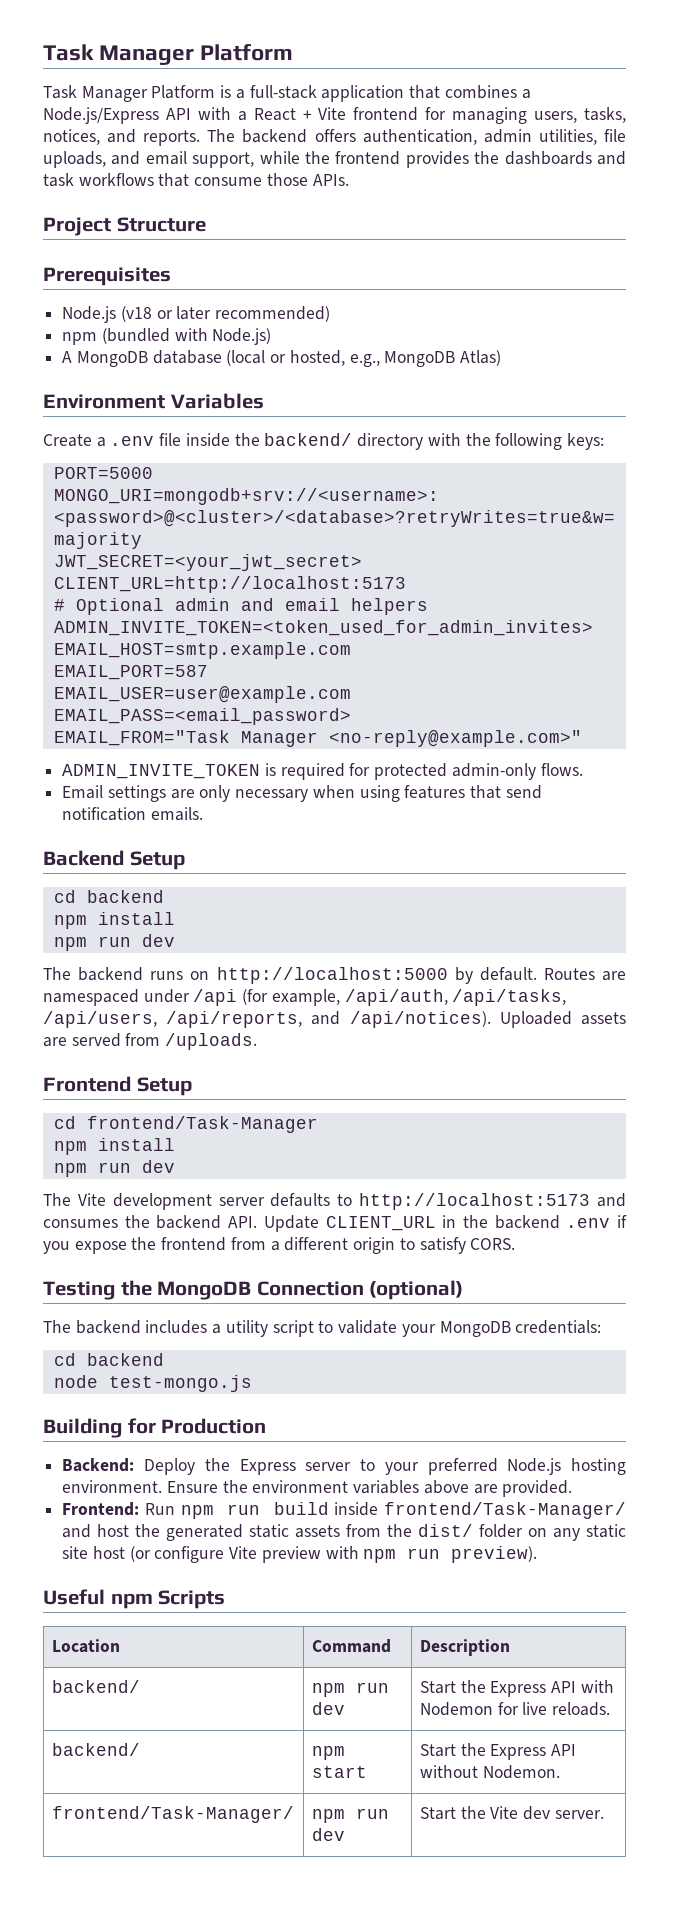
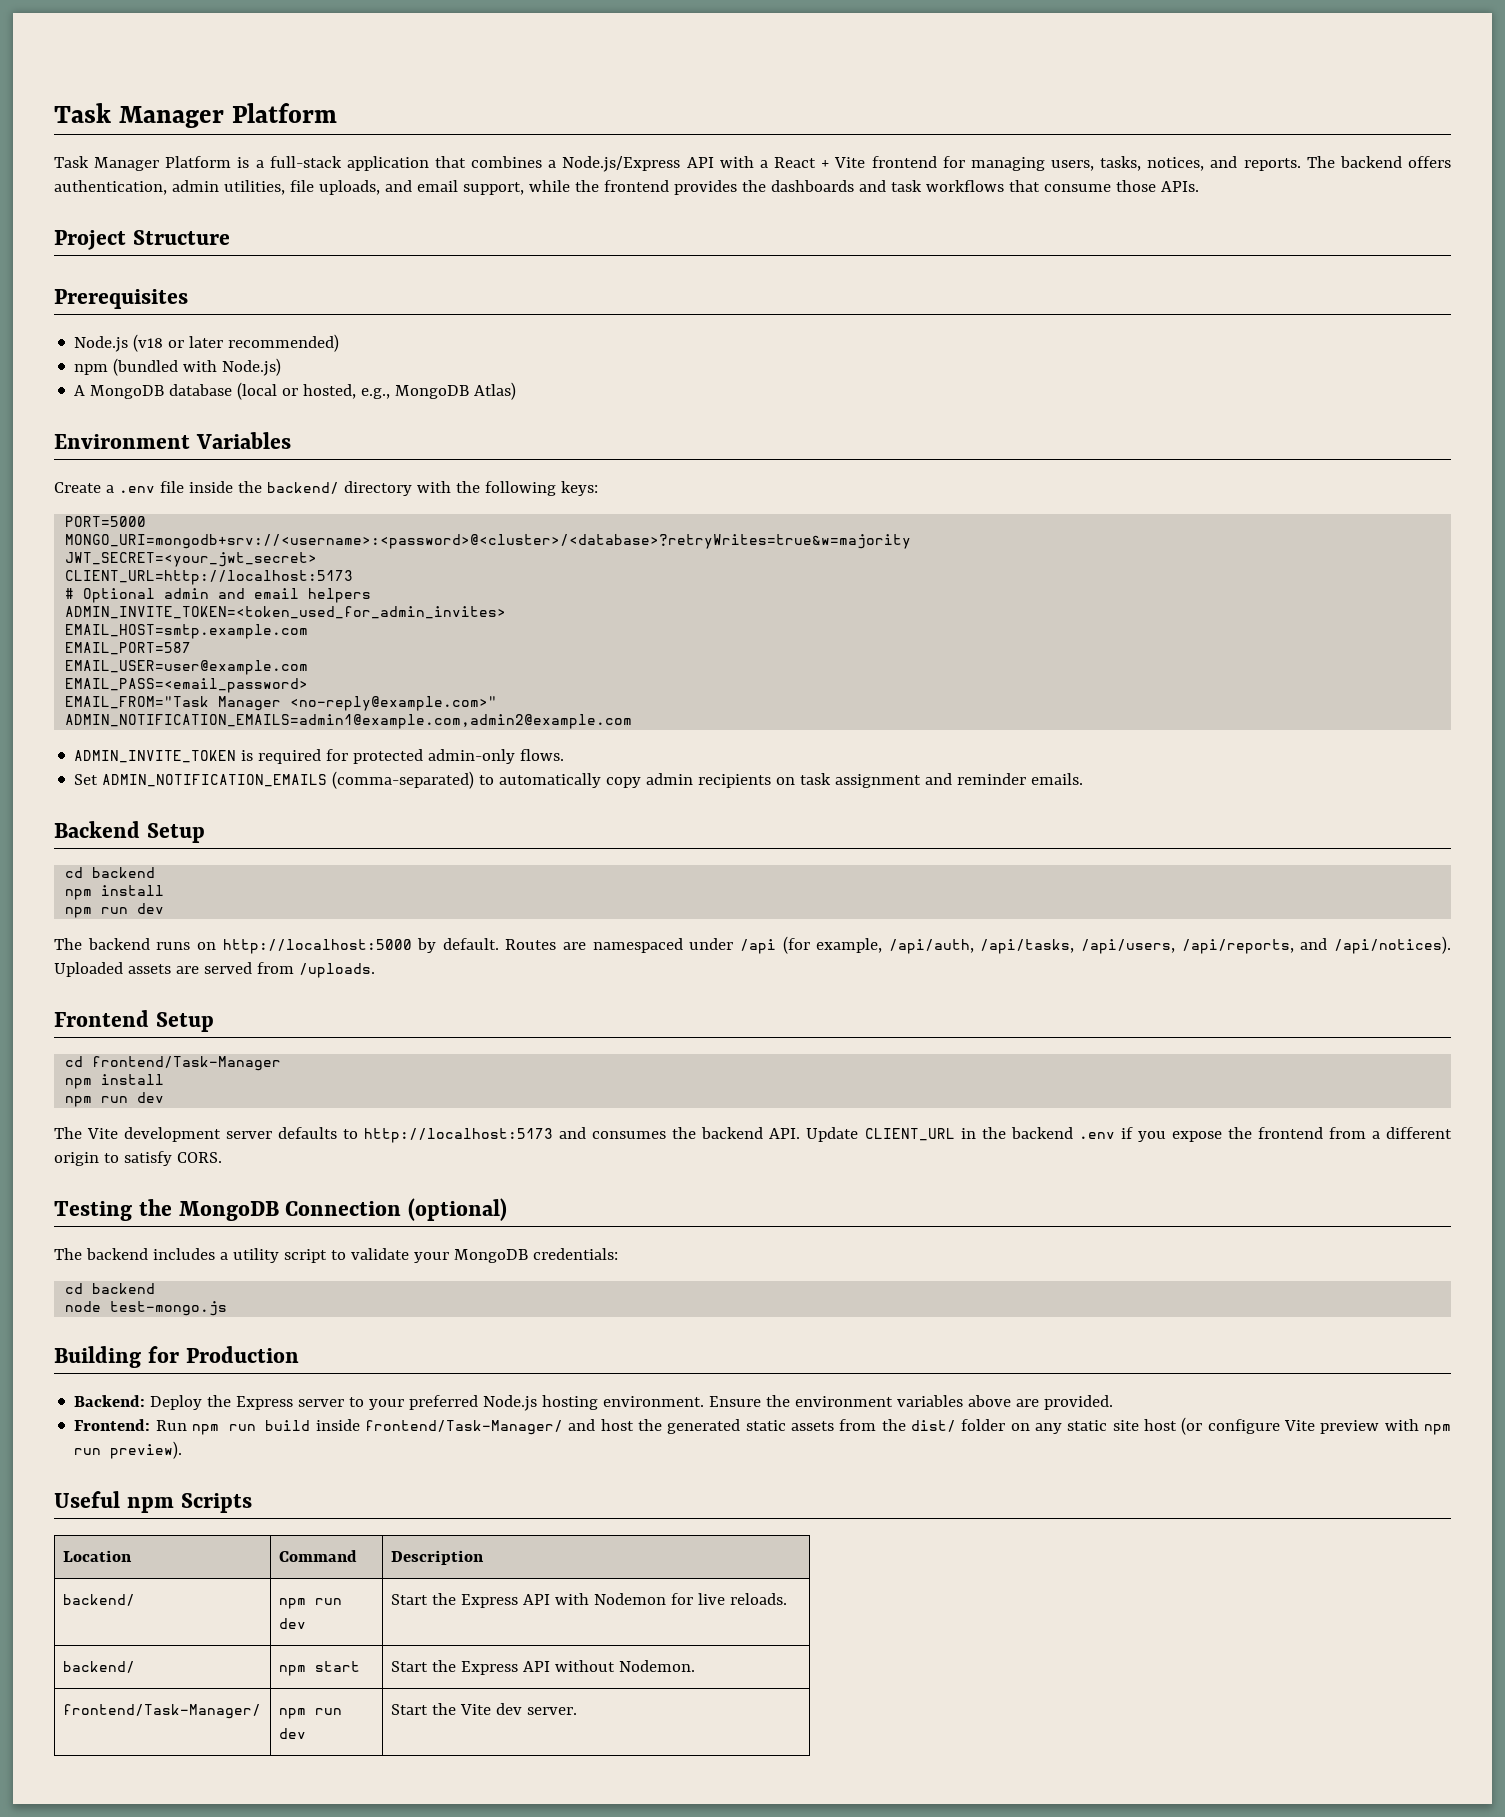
+ ADMIN_NOTIFICATION_EMAILS=admin1@example.com,admin2@example.com
- Email settings are only necessary when using features that send notification emails.
+ Set ADMIN_NOTIFICATION_EMAILS (comma-separated) to automatically copy admin recipients on task assignment and reminder emails.

